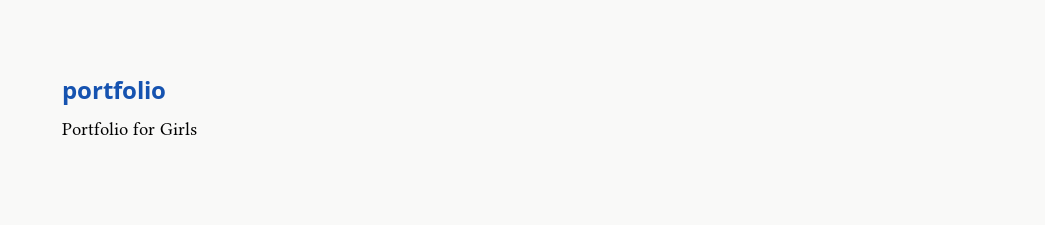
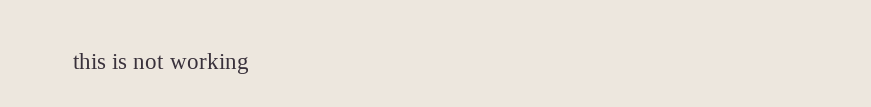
- portfolio
- Portfolio for Girls
+ this is not working

